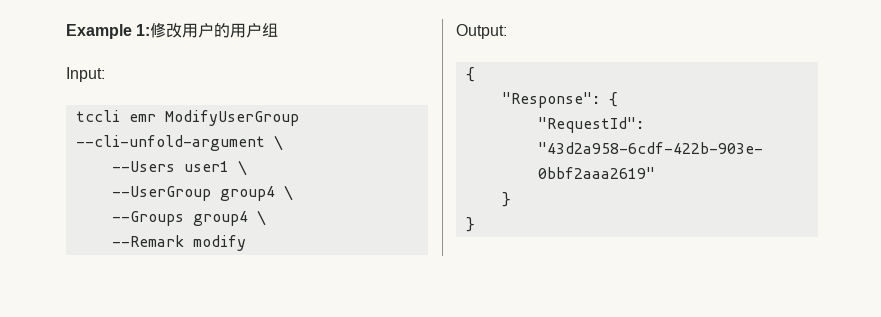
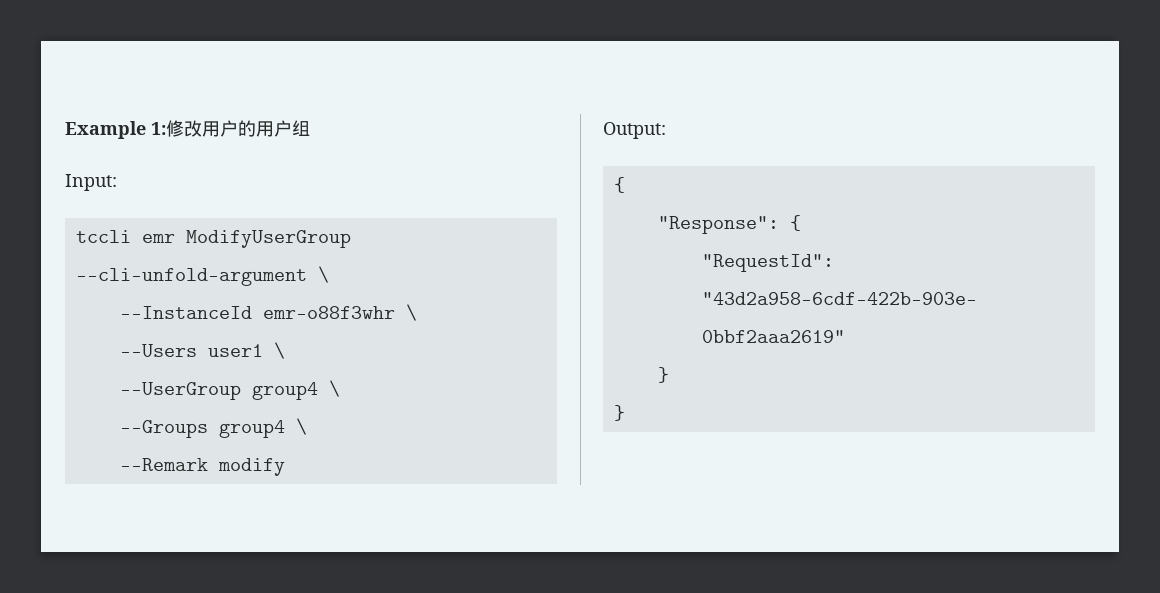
+ --InstanceId emr-o88f3whr \

